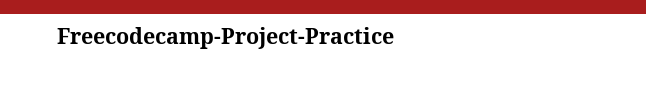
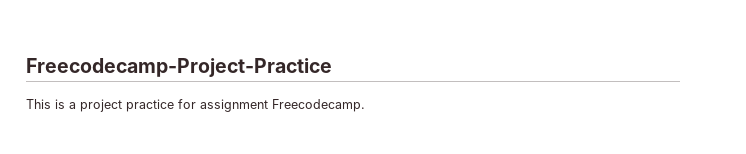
+ This is a project practice for assignment Freecodecamp.

